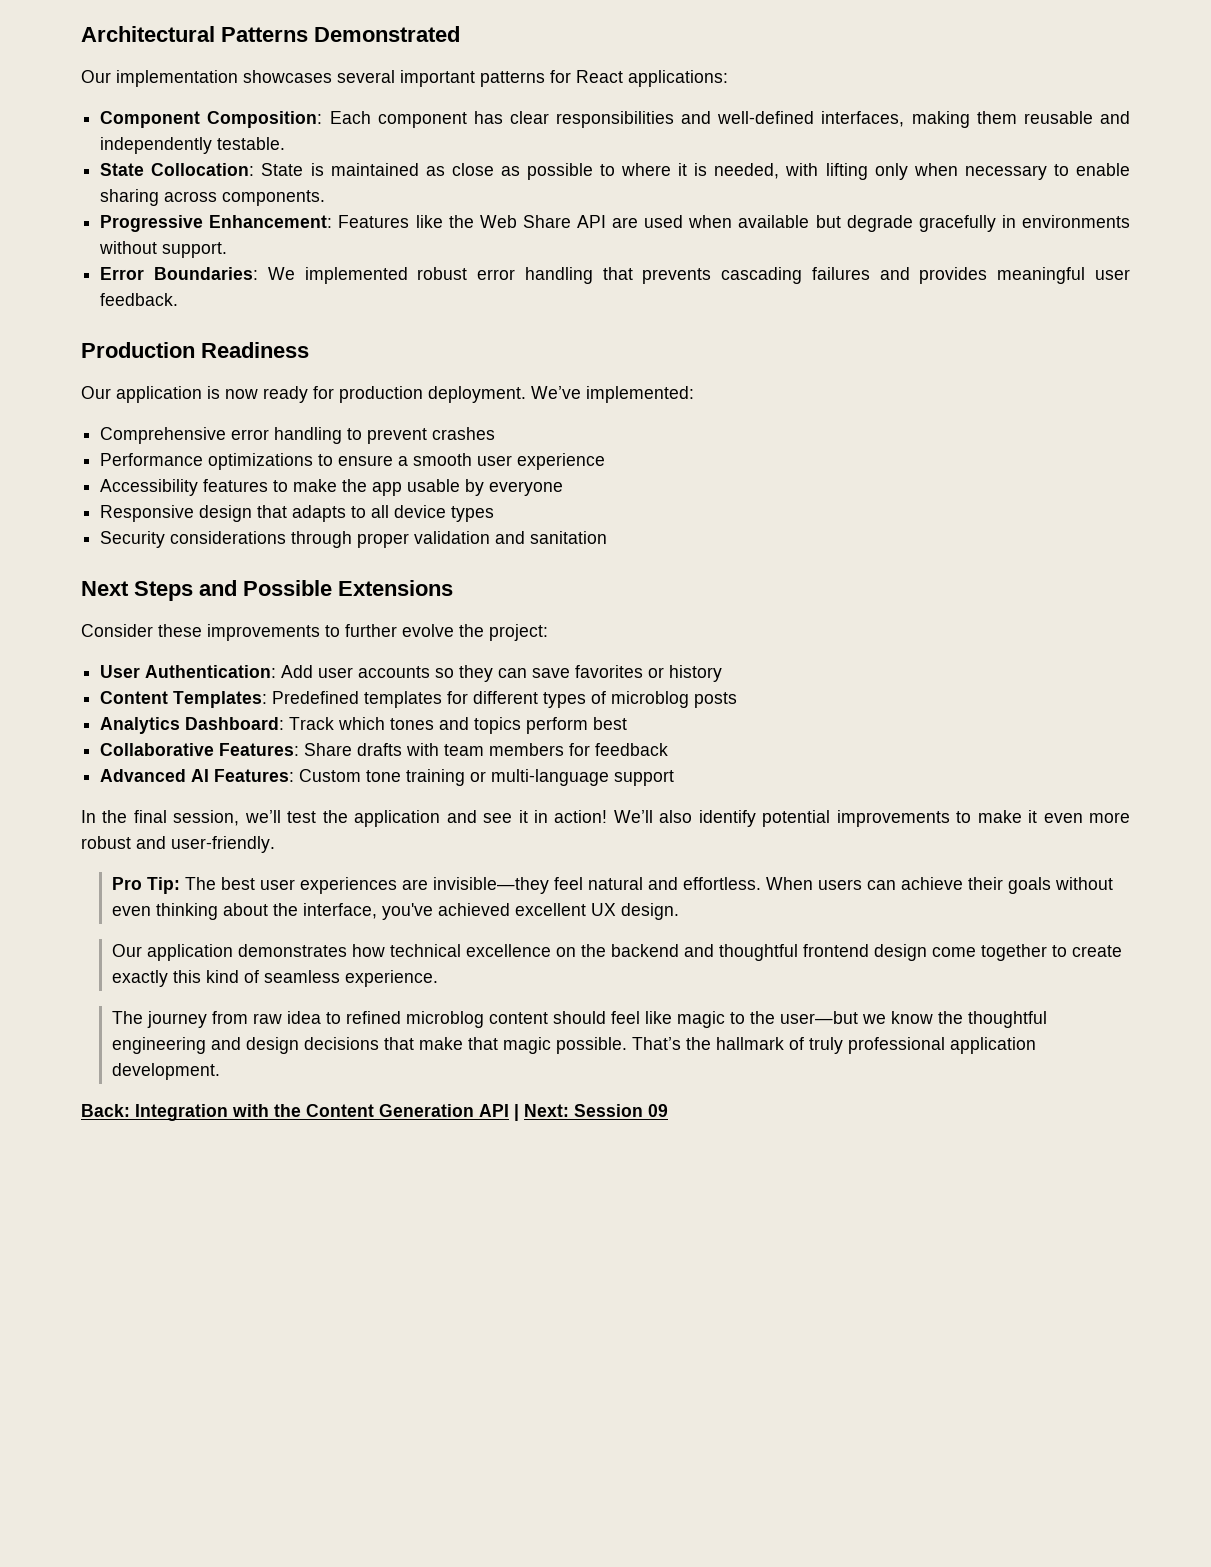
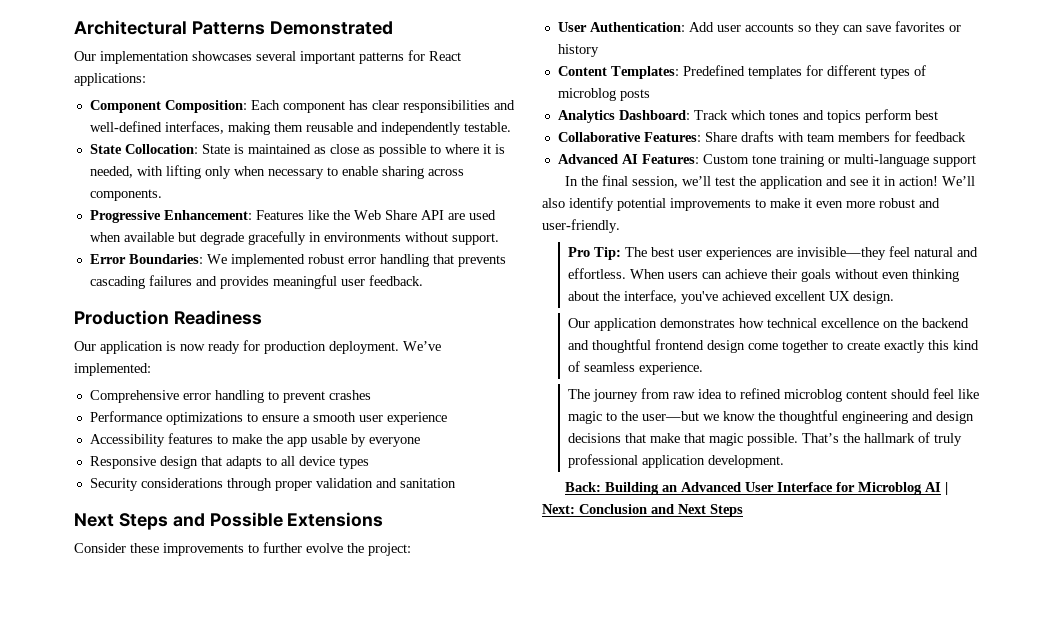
- Back: Integration with the Content Generation API | Next: Session 09
+ Back: Building an Advanced User Interface for Microblog AI | Next: Conclusion and Next Steps

